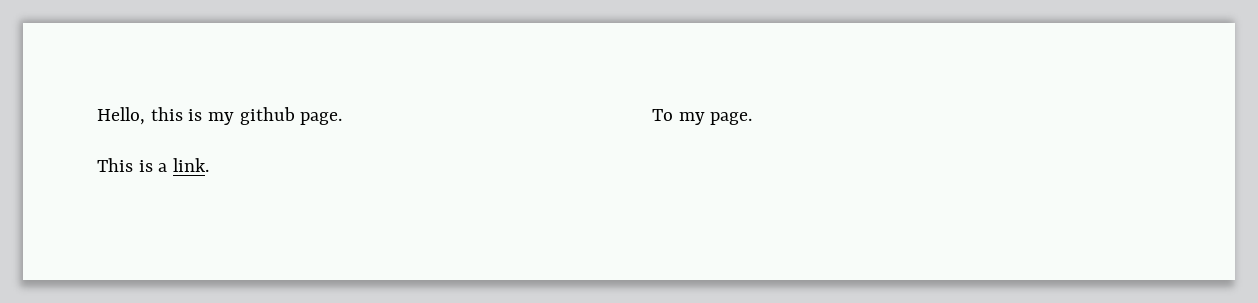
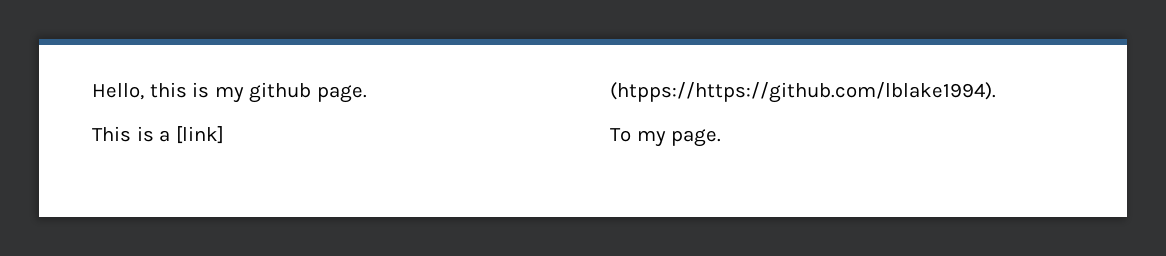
- This is a link.
+ This is a [link] (htpps://https://github.com/lblake1994).

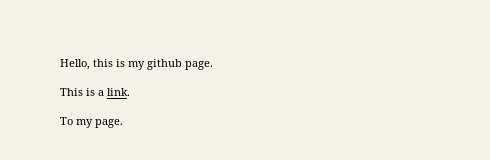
- This is a [link] (htpps://https://github.com/lblake1994).
+ This is a link.

